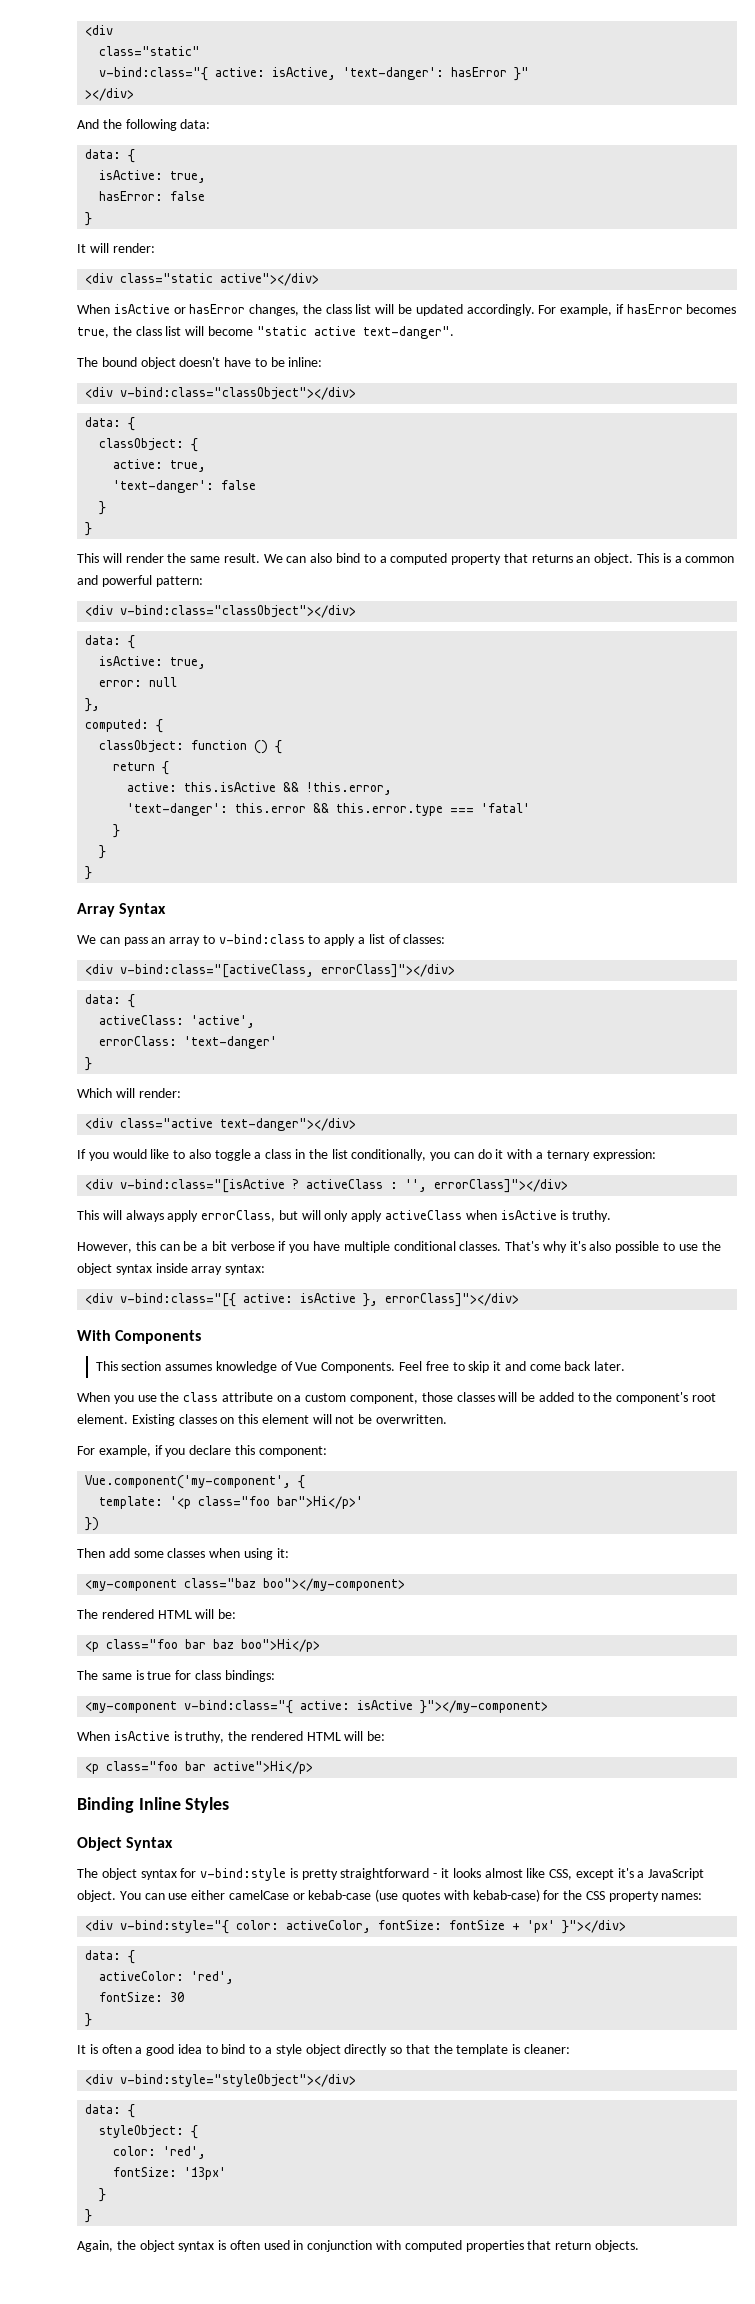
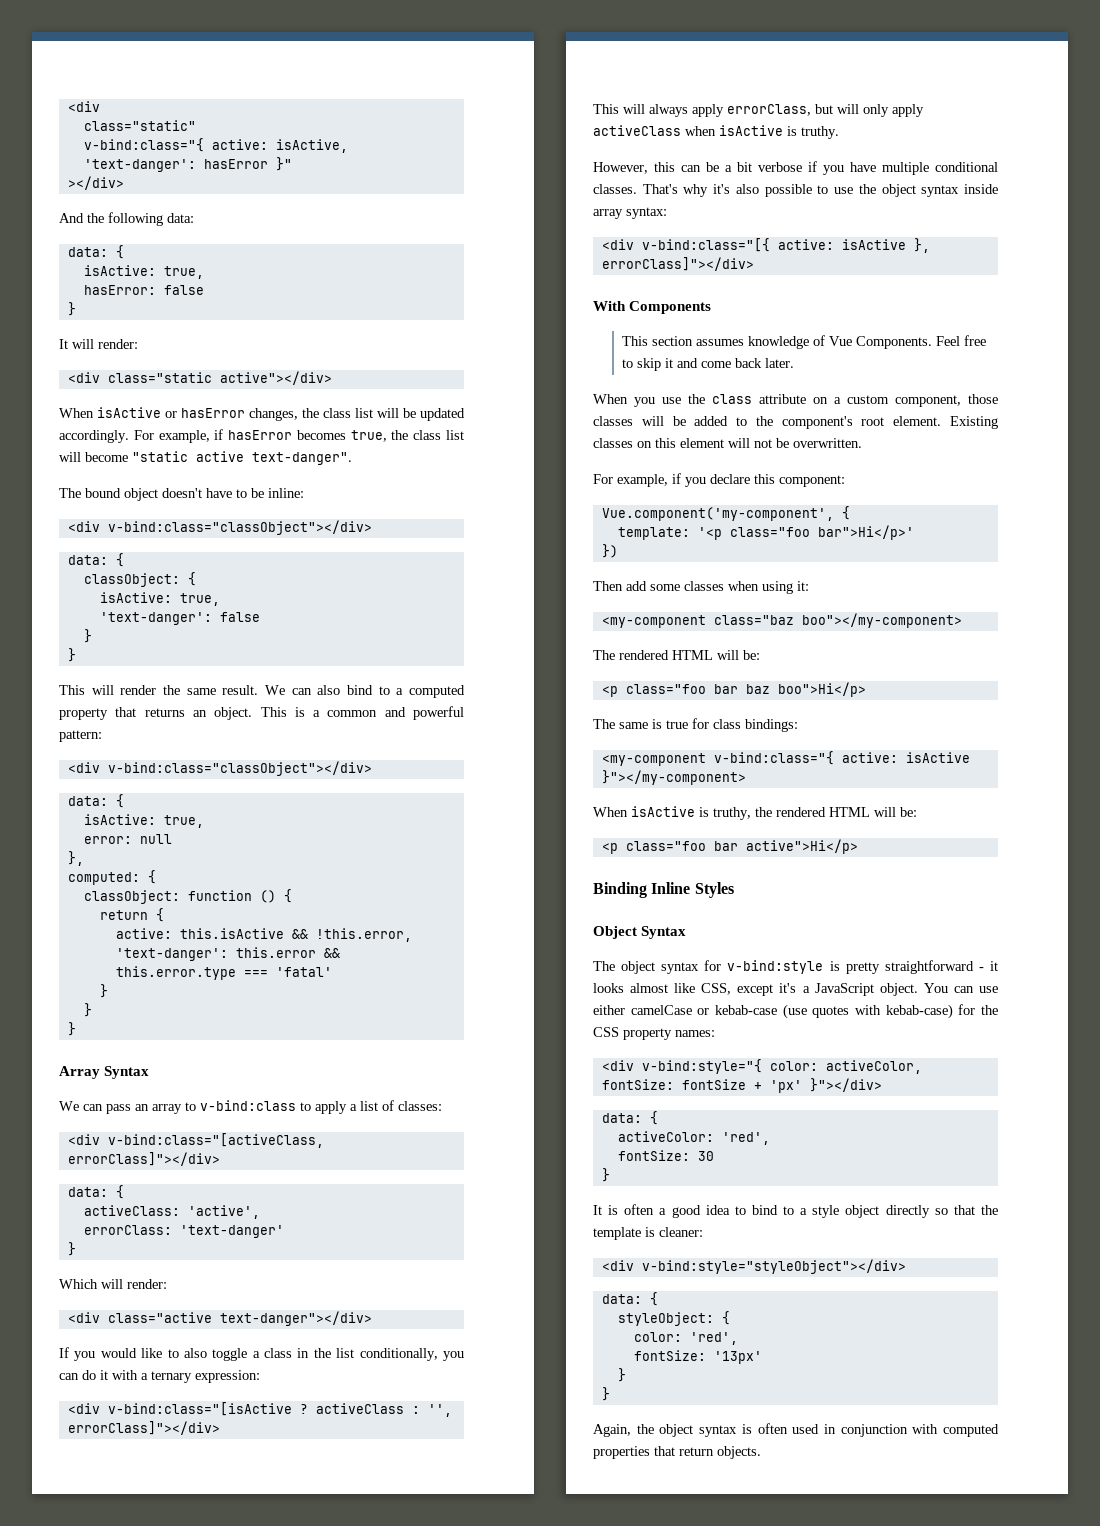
  classObject: {
- active: true,
+ isActive: true,

